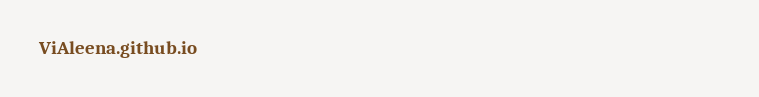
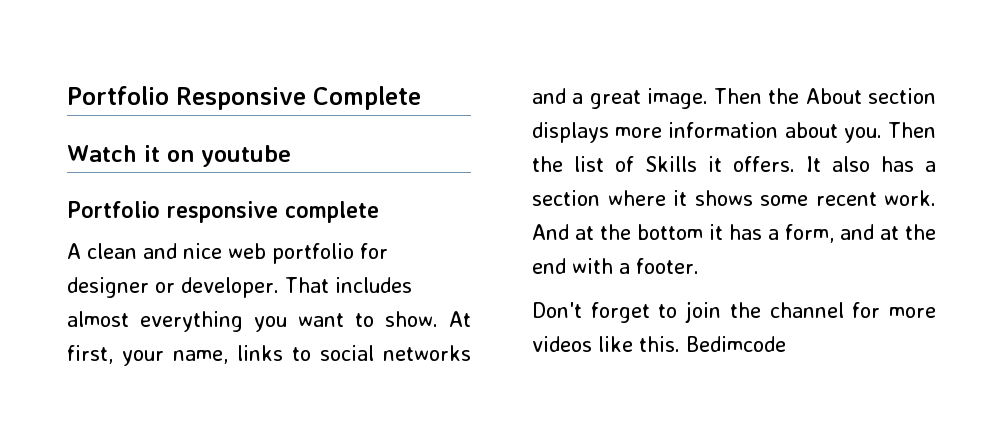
- ViAleena.github.io
+ Portfolio Responsive Complete
+ Watch it on youtube
+ Portfolio responsive complete
+ A clean and nice web portfolio for designer or developer. That includes almost everything you want to show. At first, your name, links to social networks and a great image. Then the About section displays more information about you. Then the list of Skills it offers. It also has a section where it shows some recent work. And at the bottom it has a form, and at the end with a footer.
+ Don't forget to join the channel for more videos like this. Bedimcode

